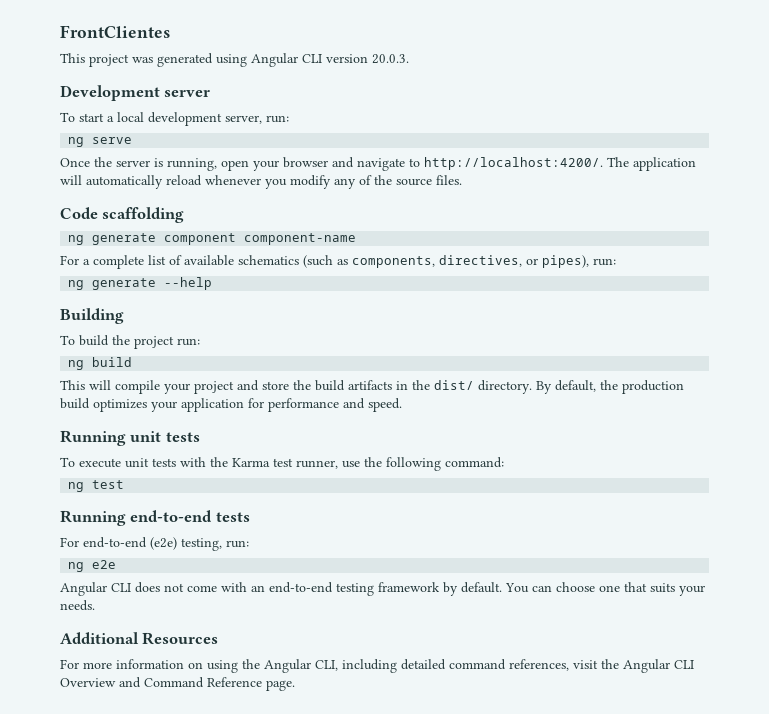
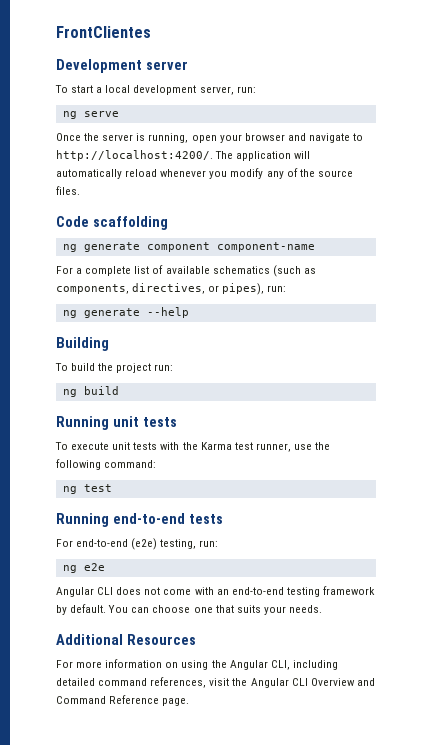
- This project was generated using Angular CLI version 20.0.3.
- This will compile your project and store the build artifacts in the dist/ directory. By default, the production build optimizes your application for performance and speed.

